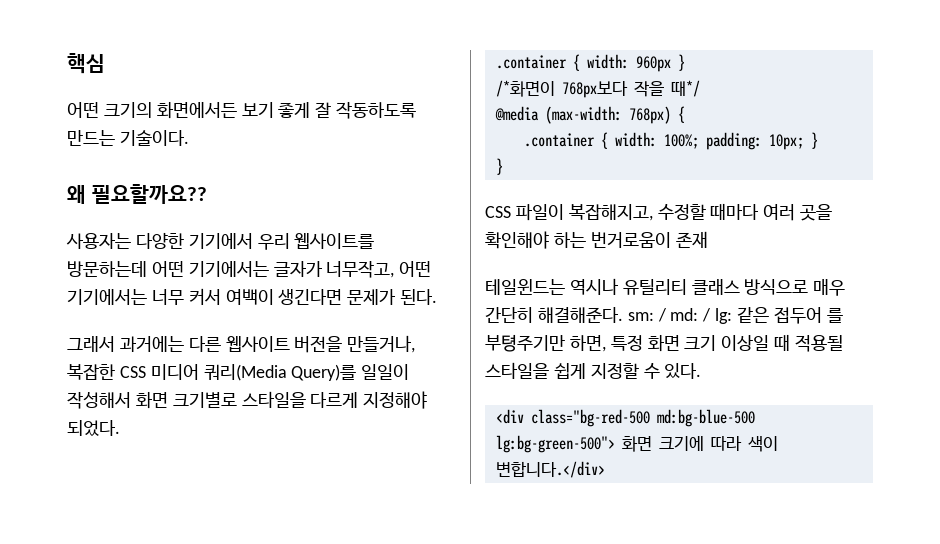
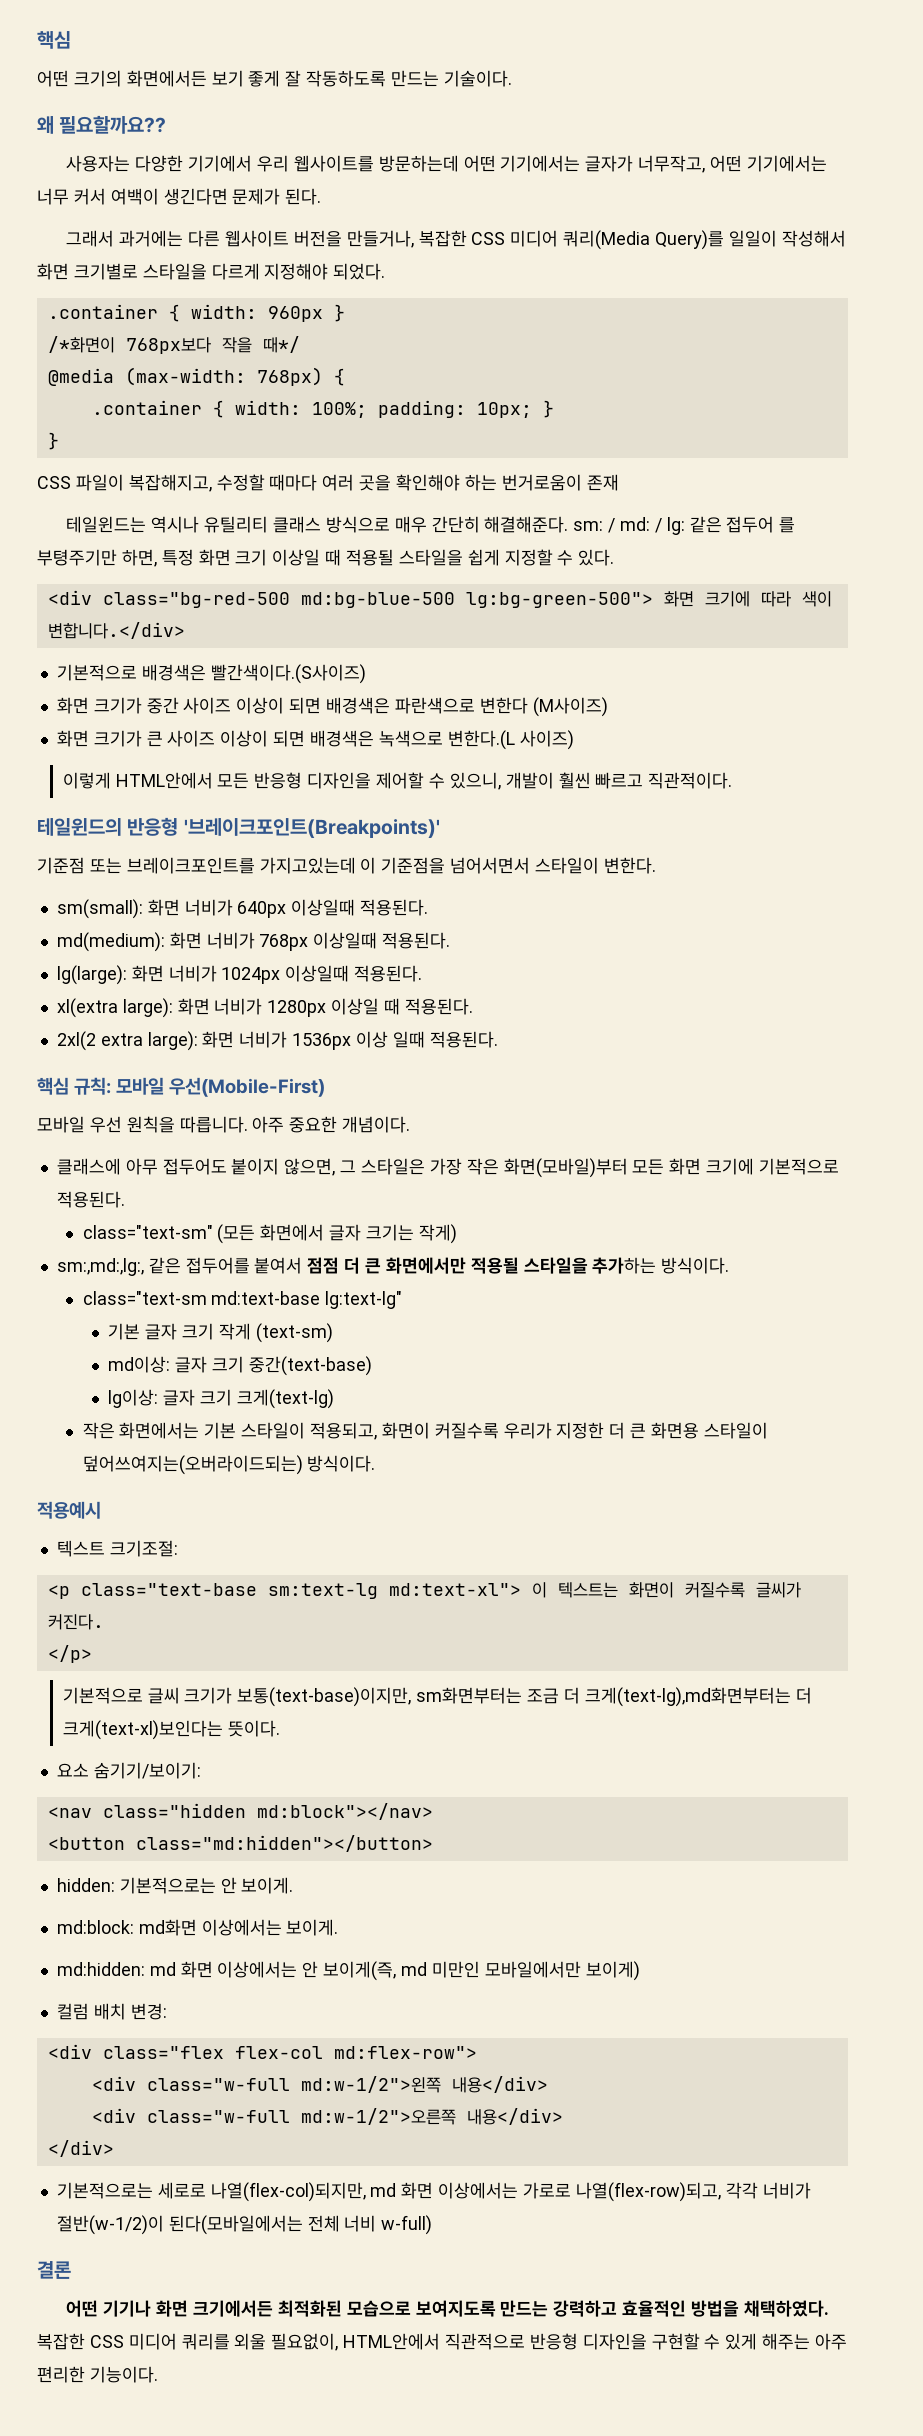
+ 기본적으로 배경색은 빨간색이다.(S사이즈)
+ 화면 크기가 중간 사이즈 이상이 되면 배경색은 파란색으로 변한다 (M사이즈)
+ 화면 크기가 큰 사이즈 이상이 되면 배경색은 녹색으로 변한다.(L 사이즈)
+ 이렇게 HTML안에서 모든 반응형 디자인을 제어할 수 있으니, 개발이 훨씬 빠르고 직관적이다.
+ 테일윈드의 반응형 '브레이크포인트(Breakpoints)'
+ 기준점 또는 브레이크포인트를 가지고있는데 이 기준점을 넘어서면서 스타일이 변한다.
+ sm(small): 화면 너비가 640px 이상일때 적용된다.
+ md(medium): 화면 너비가 768px 이상일때 적용된다.
+ lg(large): 화면 너비가 1024px 이상일때 적용된다.
+ xl(extra large): 화면 너비가 1280px 이상일 때 적용된다.
+ 2xl(2 extra large): 화면 너비가 1536px 이상 일때 적용된다.
+ 핵심 규칙: 모바일 우선(Mobile-First)
+ 모바일 우선 원칙을 따릅니다. 아주 중요한 개념이다.
+ 클래스에 아무 접두어도 붙이지 않으면, 그 스타일은 가장 작은 화면(모바일)부터 모든 화면 크기에 기본적으로 적용된다.
+ class="text-sm" (모든 화면에서 글자 크기는 작게)
+ sm:,md:,lg:, 같은 접두어를 붙여서 점점 더 큰 화면에서만 적용될 스타일을 추가하는 방식이다.
+ class="text-sm md:text-base lg:text-lg"
+ 기본 글자 크기 작게 (text-sm)
+ md이상: 글자 크기 중간(text-base)
+ lg이상: 글자 크기 크게(text-lg)
+ 작은 화면에서는 기본 스타일이 적용되고, 화면이 커질수록 우리가 지정한 더 큰 화면용 스타일이 덮어쓰여지는(오버라이드되는) 방식이다.
+ 적용예시
+ 텍스트 크기조절:
+ <p class="text-base sm:text-lg md:text-xl"> 이 텍스트는 화면이 커질수록 글씨가 커진다.
+ </p>
+ 기본적으로 글씨 크기가 보통(text-base)이지만, sm화면부터는 조금 더 크게(text-lg),md화면부터는 더 크게(text-xl)보인다는 뜻이다.
+ 요소 숨기기/보이기:
+ <nav class="hidden md:block"></nav>
+ <button class="md:hidden"></button>
+ hidden: 기본적으로는 안 보이게.
+ md:block: md화면 이상에서는 보이게.
+ md:hidden: md 화면 이상에서는 안 보이게(즉, md 미만인 모바일에서만 보이게)
+ 컬럼 배치 변경:
+ <div class="flex flex-col md:flex-row">
+ <div class="w-full md:w-1/2">왼쪽 내용</div>
+ <div class="w-full md:w-1/2">오른쪽 내용</div>
+ </div>
+ 기본적으로는 세로로 나열(flex-col)되지만, md 화면 이상에서는 가로로 나열(flex-row)되고, 각각 너비가 절반(w-1/2)이 된다(모바일에서는 전체 너비 w-full)
+ 결론
+ 어떤 기기나 화면 크기에서든 최적화된 모습으로 보여지도록 만드는 강력하고 효율적인 방법을 채택하였다. 복잡한 CSS 미디어 쿼리를 외울 필요없이, HTML안에서 직관적으로 반응형 디자인을 구현할 수 있게 해주는 아주 편리한 기능이다.

